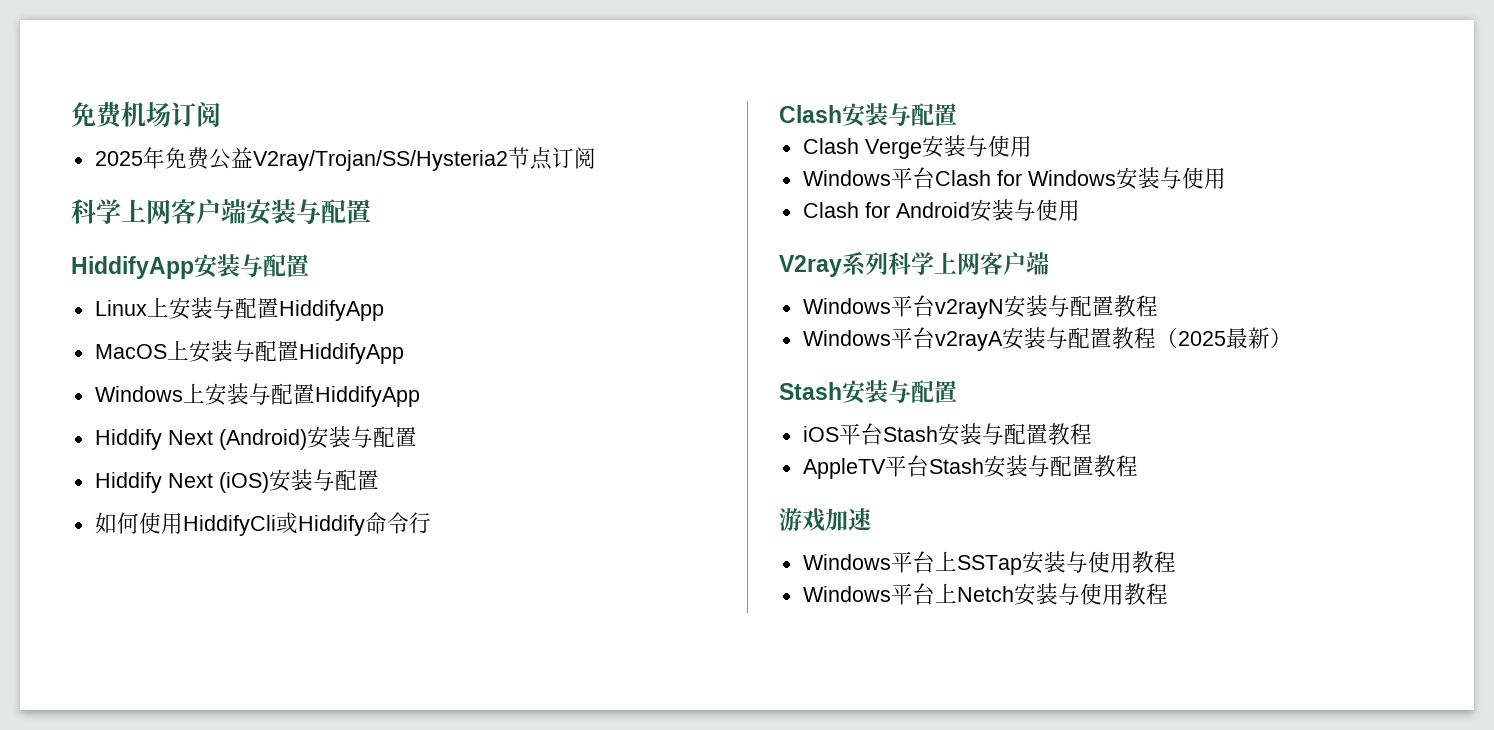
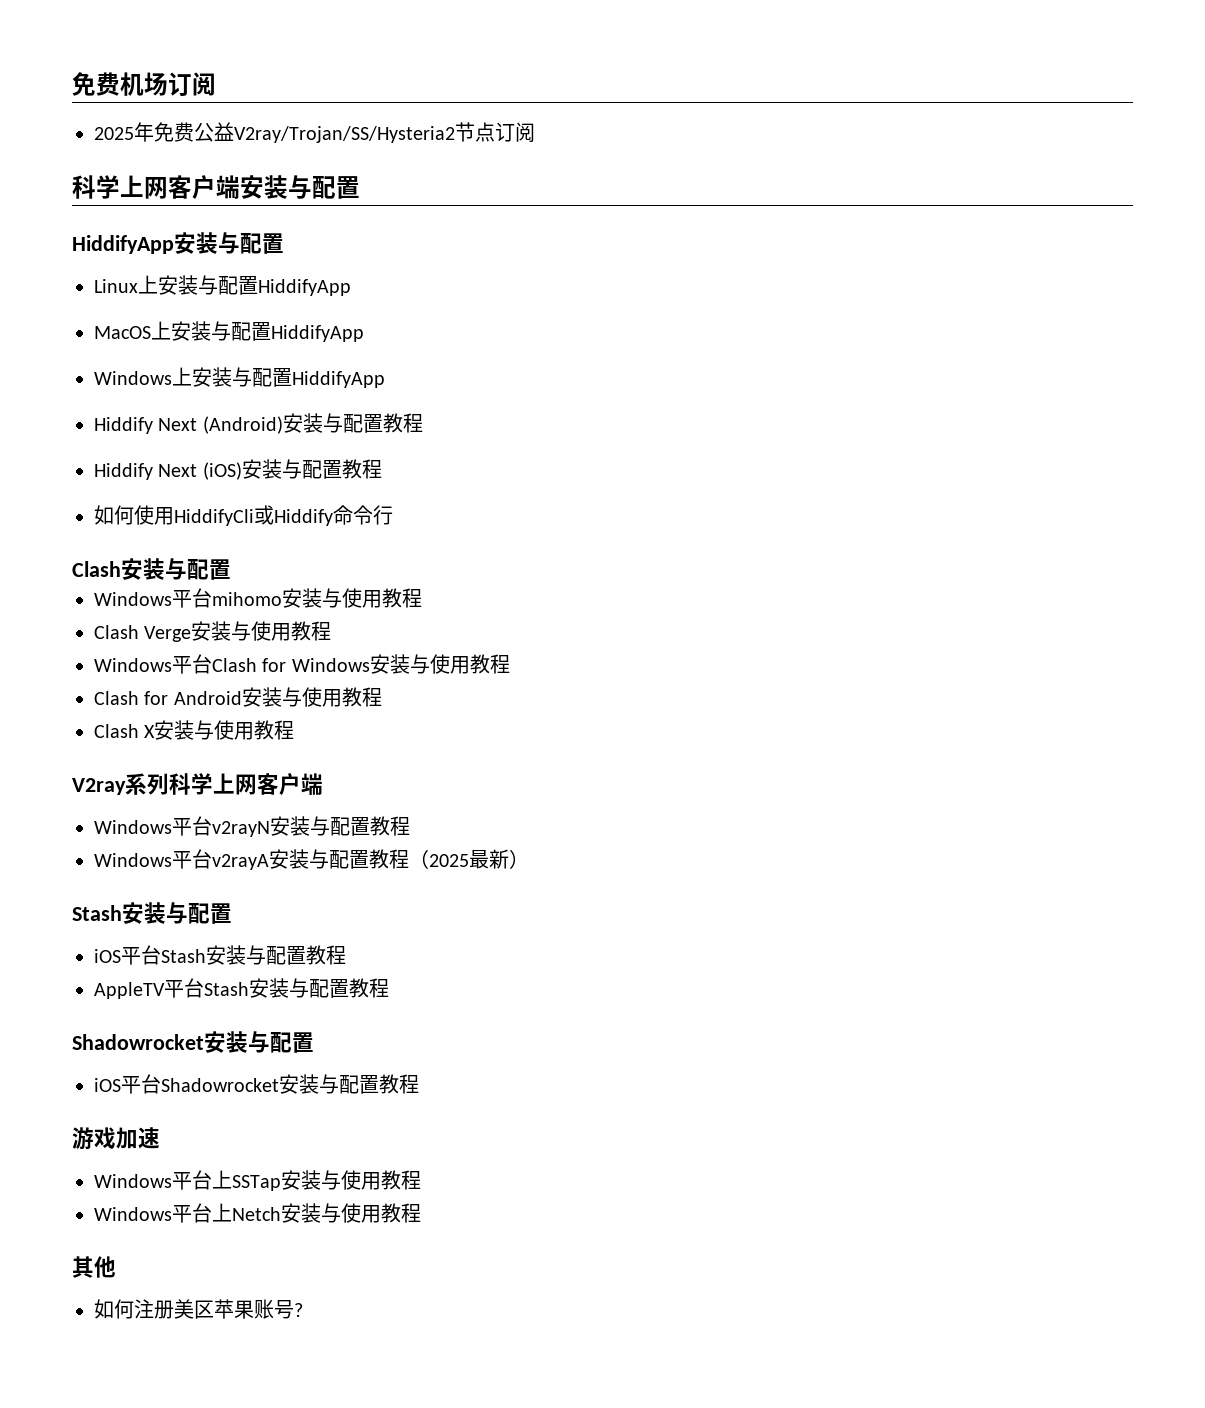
- Hiddify Next (Android)安装与配置
+ Hiddify Next (Android)安装与配置教程
- Hiddify Next (iOS)安装与配置
+ Hiddify Next (iOS)安装与配置教程
+ Windows平台mihomo安装与使用教程
- Clash Verge安装与使用
+ Clash Verge安装与使用教程
- Windows平台Clash for Windows安装与使用
+ Windows平台Clash for Windows安装与使用教程
- Clash for Android安装与使用
+ Clash for Android安装与使用教程
+ Clash X安装与使用教程
  AppleTV平台Stash安装与配置教程
+ Shadowrocket安装与配置
+ iOS平台Shadowrocket安装与配置教程
+ 其他
+ 如何注册美区苹果账号?

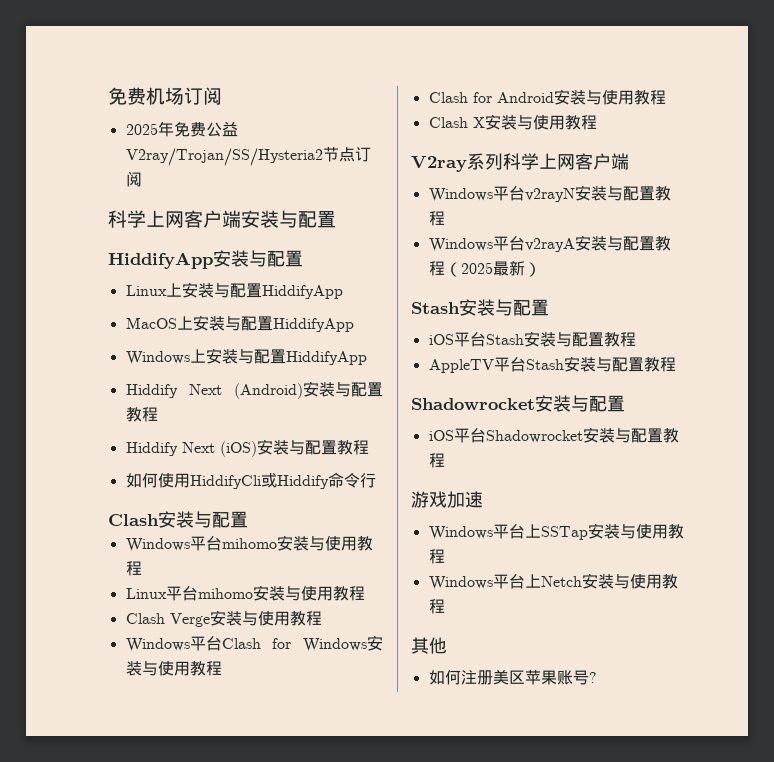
+ Linux平台mihomo安装与使用教程

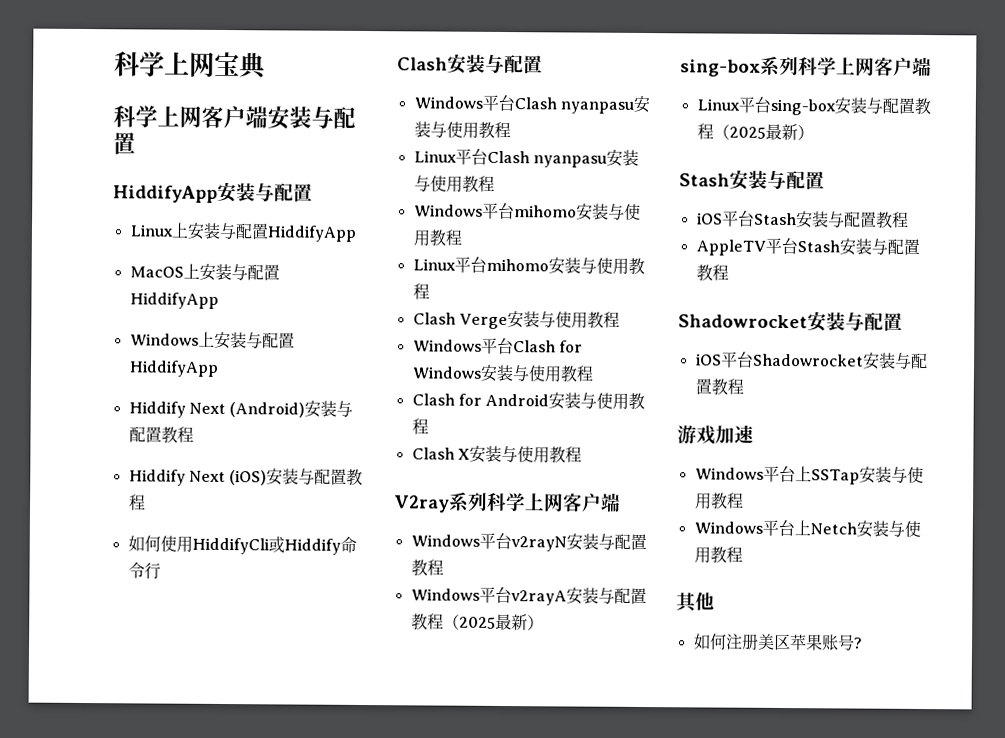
- 免费机场订阅
- 2025年免费公益V2ray/Trojan/SS/Hysteria2节点订阅
+ 科学上网宝典
+ Windows平台Clash nyanpasu安装与使用教程
+ Linux平台Clash nyanpasu安装与使用教程
+ sing-box系列科学上网客户端
+ Linux平台sing-box安装与配置教程（2025最新）

